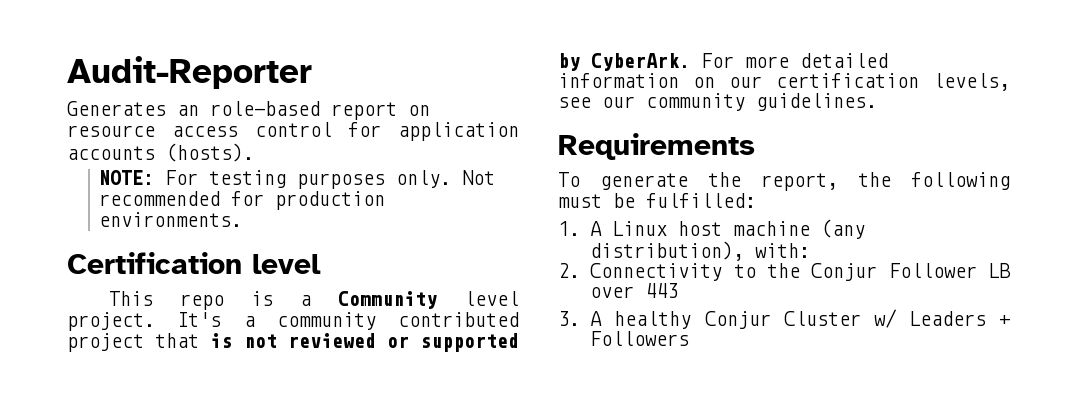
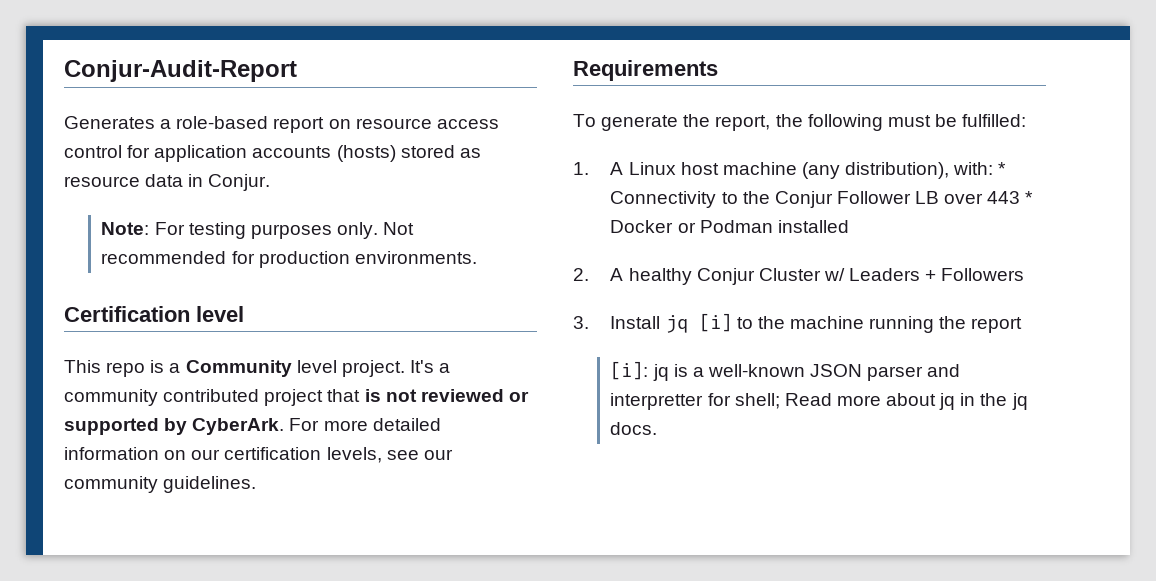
- Audit-Reporter
+ Conjur-Audit-Report
- Generates an role-based report on resource access control for application accounts (hosts).
- NOTE: For testing purposes only.
+ Generates a role-based report on resource access control for application accounts (hosts) stored as resource data in Conjur.
+ Note: For testing purposes only.
- 1. A Linux host machine (any distribution), with:
- 2. Connectivity to the Conjur Follower LB over 443
- 3. A healthy Conjur Cluster w/ Leaders + Followers
+ 1. A Linux host machine (any distribution), with: * Connectivity to the Conjur Follower LB over 443 * Docker or Podman installed
+ 2. A healthy Conjur Cluster w/ Leaders + Followers
+ 3. Install jq [i] to the machine running the report
+ [i]: jq is a well-known JSON parser and interpretter for shell; Read more about jq in the jq docs.

